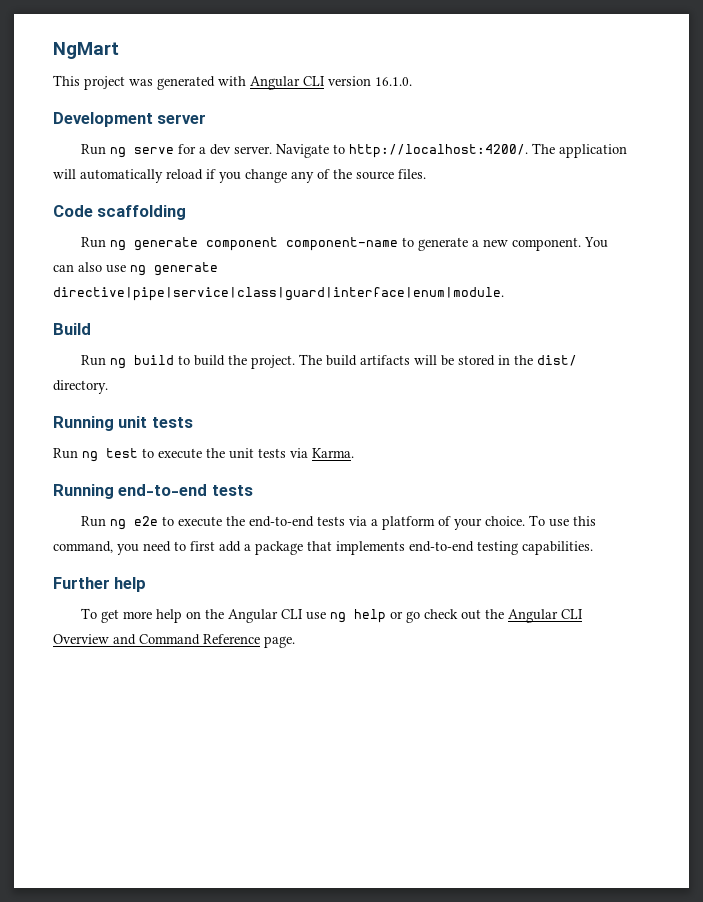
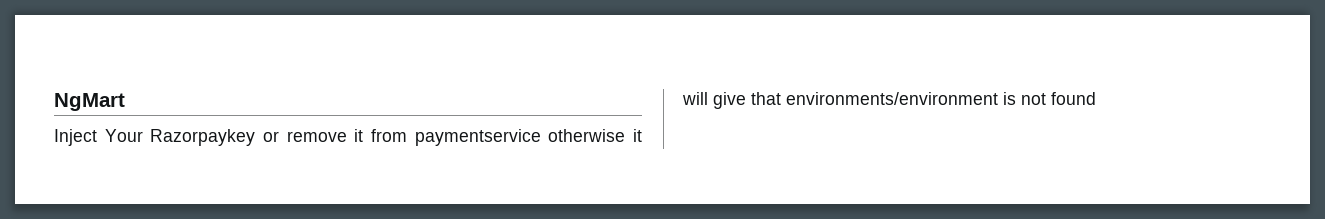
- This project was generated with Angular CLI version 16.1.0.
- Development server
- Run ng serve for a dev server. Navigate to http://localhost:4200/. The application will automatically reload if you change any of the source files.
- Code scaffolding
- Run ng generate component component-name to generate a new component. You can also use ng generate directive|pipe|service|class|guard|interface|enum|module.
- Build
- Run ng build to build the project. The build artifacts will be stored in the dist/ directory.
- Running unit tests
- Run ng test to execute the unit tests via Karma.
- Running end-to-end tests
- Run ng e2e to execute the end-to-end tests via a platform of your choice. To use this command, you need to first add a package that implements end-to-end testing capabilities.
- Further help
- To get more help on the Angular CLI use ng help or go check out the Angular CLI Overview and Command Reference page.
+ Inject Your Razorpaykey or remove it from paymentservice otherwise it will give that environments/environment is not found

